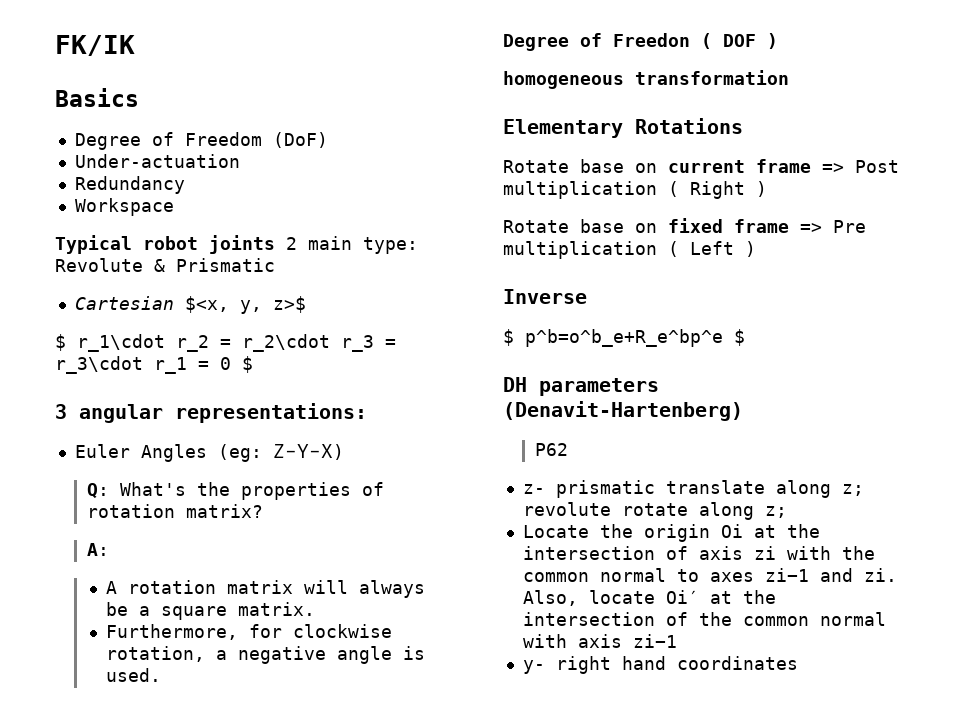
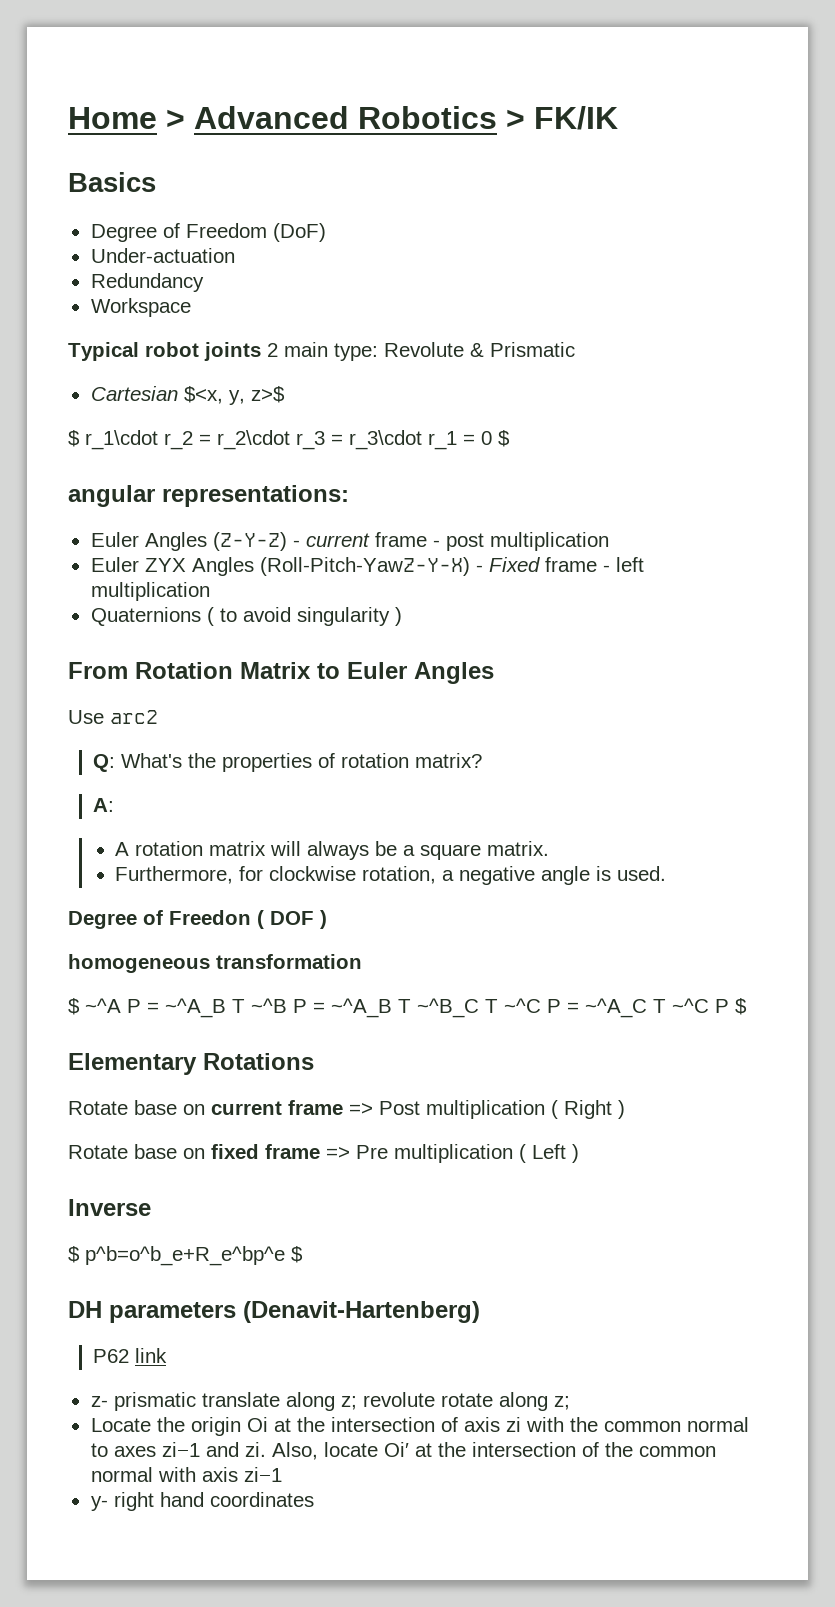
- FK/IK
+ Home > Advanced Robotics > FK/IK
- 3 angular representations:
+ angular representations:
- Euler Angles (eg: Z-Y-X)
+ Euler Angles (Z-Y-Z) - current frame - post multiplication
+ Euler ZYX Angles (Roll-Pitch-YawZ-Y-X) - Fixed frame - left multiplication
+ Quaternions ( to avoid singularity )
+ From Rotation Matrix to Euler Angles
+ Use arc2
+ $ ~^A P = ~^A_B T ~^B P = ~^A_B T ~^B_C T ~^C P = ~^A_C T ~^C P $
- P62
+ P62 link

